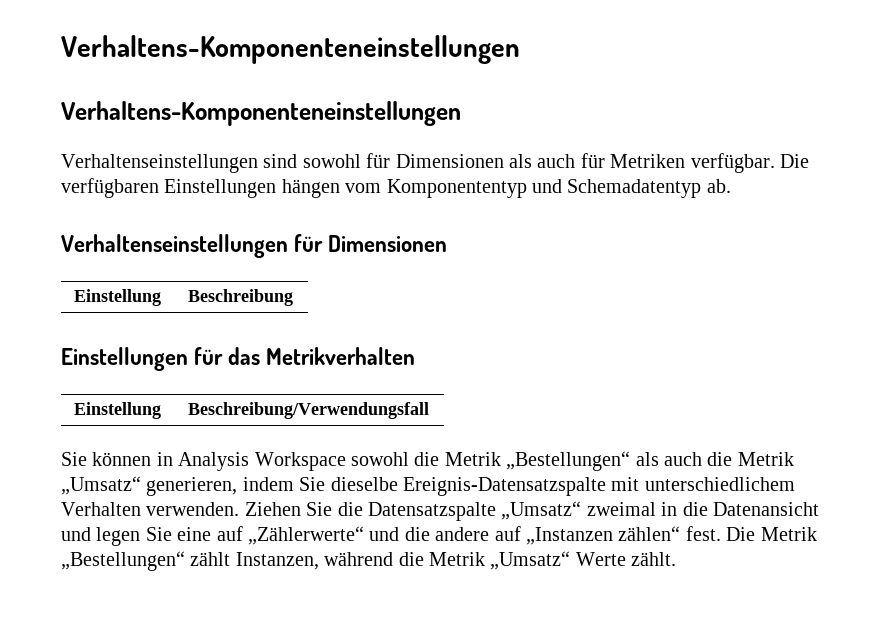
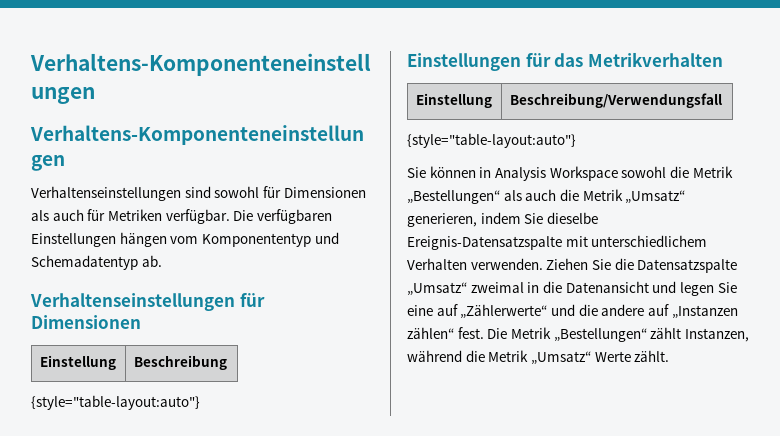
  Einstellung | Beschreibung
+ {style="table-layout:auto"}
  Einstellung | Beschreibung/Verwendungsfall
+ {style="table-layout:auto"}

